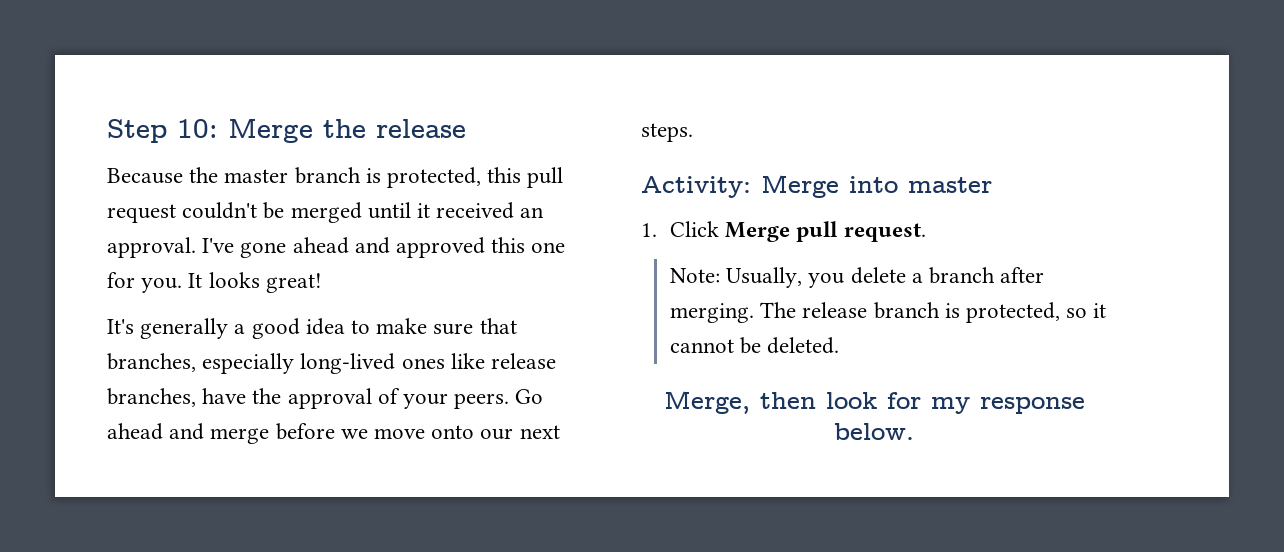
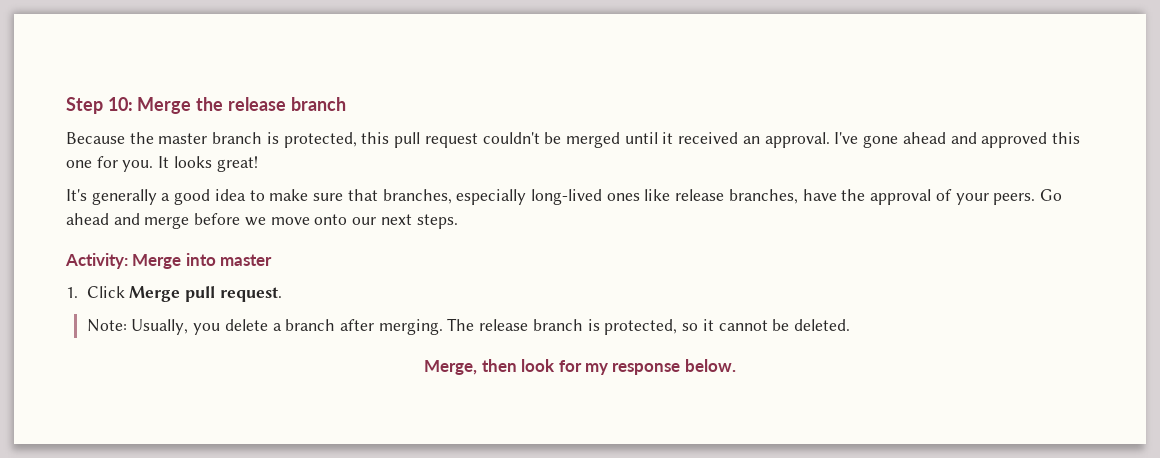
- Step 10: Merge the release
+ Step 10: Merge the release branch

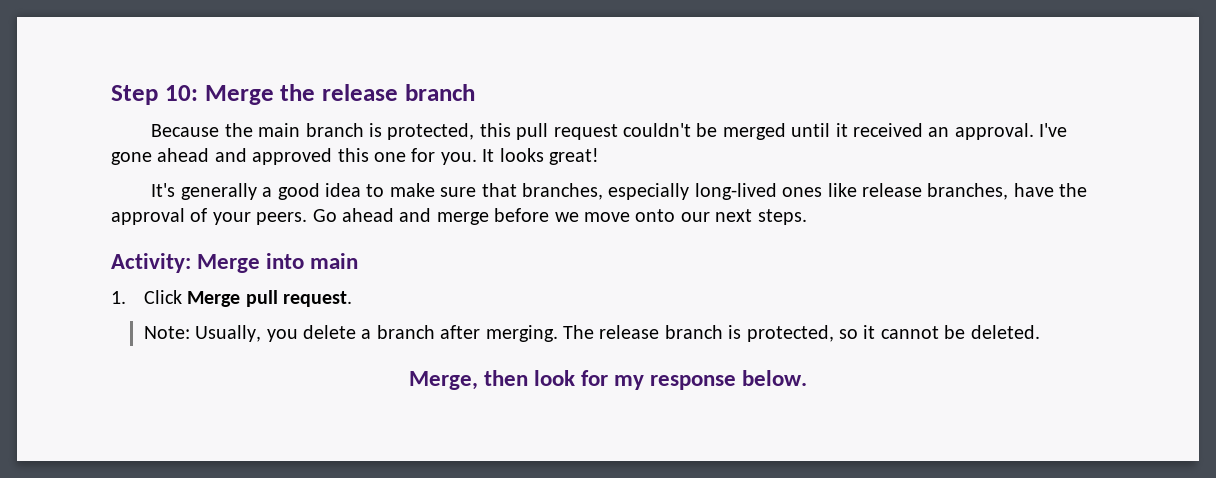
- Because the master branch is protected, this pull request couldn't be merged until it received an approval.
+ Because the main branch is protected, this pull request couldn't be merged until it received an approval.
- Activity: Merge into master
+ Activity: Merge into main

